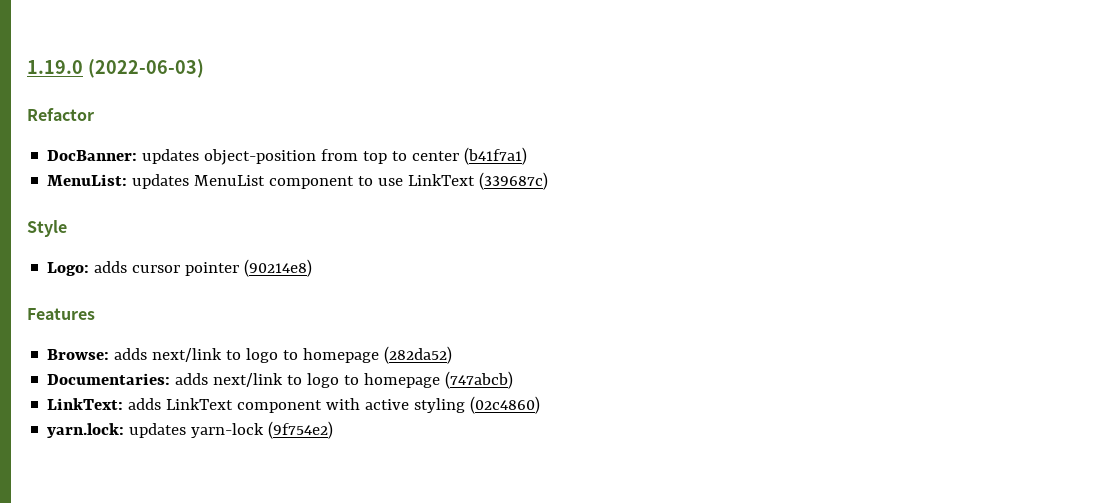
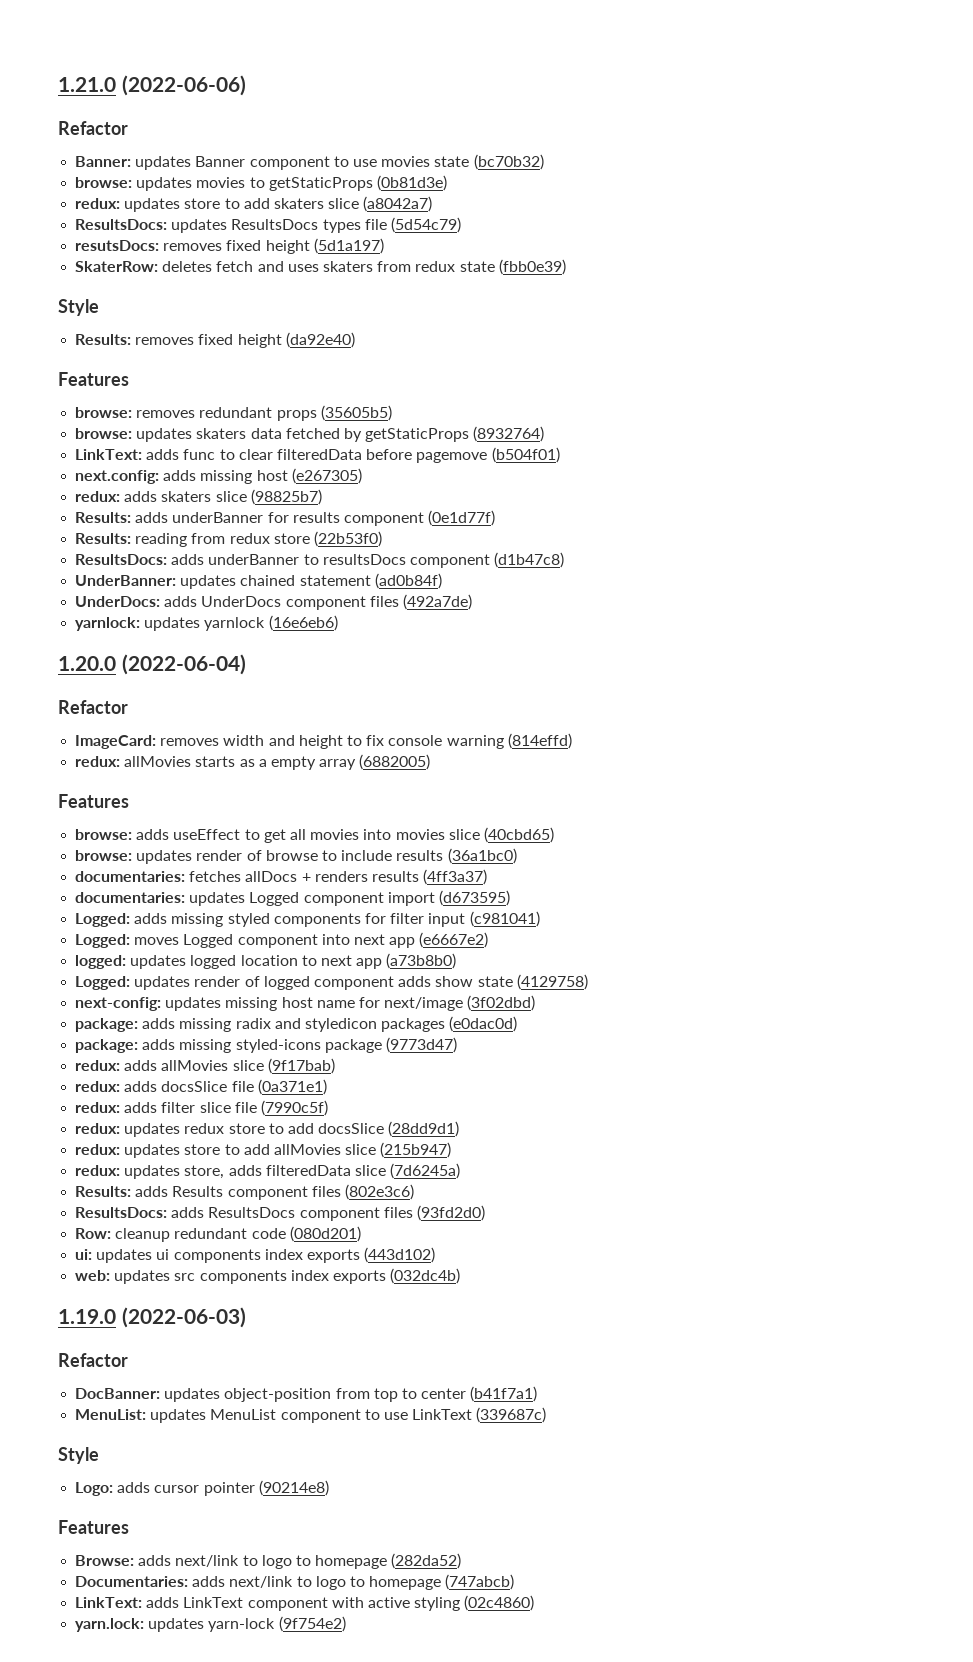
+ 1.21.0 (2022-06-06)
+ Refactor
+ Banner: updates Banner component to use movies state (bc70b32)
+ browse: updates movies to getStaticProps (0b81d3e)
+ redux: updates store to add skaters slice (a8042a7)
+ ResultsDocs: updates ResultsDocs types file (5d54c79)
+ resutsDocs: removes fixed height (5d1a197)
+ SkaterRow: deletes fetch and uses skaters from redux state (fbb0e39)
+ Style
+ Results: removes fixed height (da92e40)
+ Features
+ browse: removes redundant props (35605b5)
+ browse: updates skaters data fetched by getStaticProps (8932764)
+ LinkText: adds func to clear filteredData before pagemove (b504f01)
+ next.config: adds missing host (e267305)
+ redux: adds skaters slice (98825b7)
+ Results: adds underBanner for results component (0e1d77f)
+ Results: reading from redux store (22b53f0)
+ ResultsDocs: adds underBanner to resultsDocs component (d1b47c8)
+ UnderBanner: updates chained statement (ad0b84f)
+ UnderDocs: adds UnderDocs component files (492a7de)
+ yarnlock: updates yarnlock (16e6eb6)
+ 1.20.0 (2022-06-04)
+ Refactor
+ ImageCard: removes width and height to fix console warning (814effd)
+ redux: allMovies starts as a empty array (6882005)
+ Features
+ browse: adds useEffect to get all movies into movies slice (40cbd65)
+ browse: updates render of browse to include results (36a1bc0)
+ documentaries: fetches allDocs + renders results (4ff3a37)
+ documentaries: updates Logged component import (d673595)
+ Logged: adds missing styled components for filter input (c981041)
+ Logged: moves Logged component into next app (e6667e2)
+ logged: updates logged location to next app (a73b8b0)
+ Logged: updates render of logged component adds show state (4129758)
+ next-config: updates missing host name for next/image (3f02dbd)
+ package: adds missing radix and styledicon packages (e0dac0d)
+ package: adds missing styled-icons package (9773d47)
+ redux: adds allMovies slice (9f17bab)
+ redux: adds docsSlice file (0a371e1)
+ redux: adds filter slice file (7990c5f)
+ redux: updates redux store to add docsSlice (28dd9d1)
+ redux: updates store to add allMovies slice (215b947)
+ redux: updates store, adds filteredData slice (7d6245a)
+ Results: adds Results component files (802e3c6)
+ ResultsDocs: adds ResultsDocs component files (93fd2d0)
+ Row: cleanup redundant code (080d201)
+ ui: updates ui components index exports (443d102)
+ web: updates src components index exports (032dc4b)

